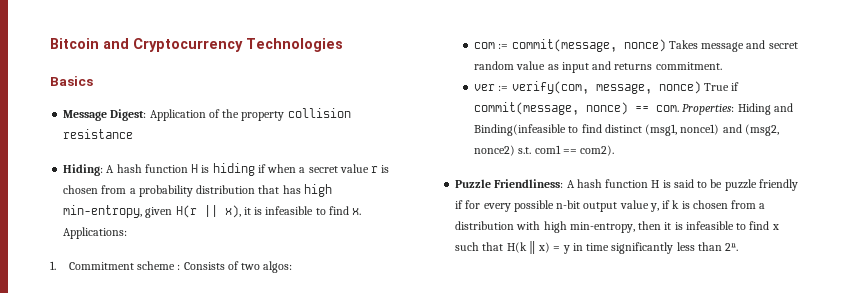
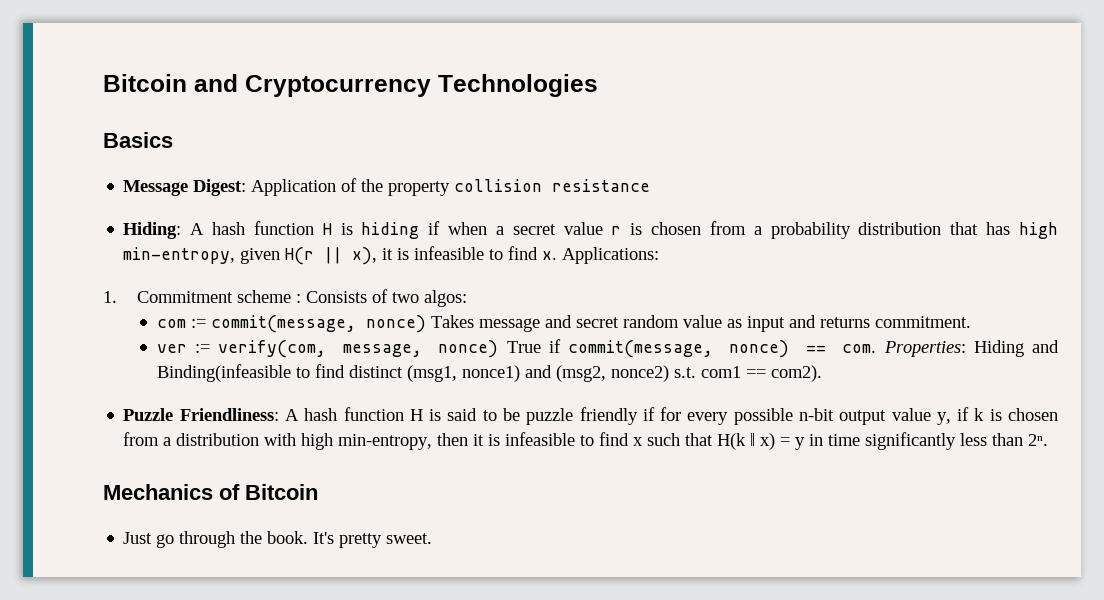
+ Mechanics of Bitcoin
+ Just go through the book. It's pretty sweet.

